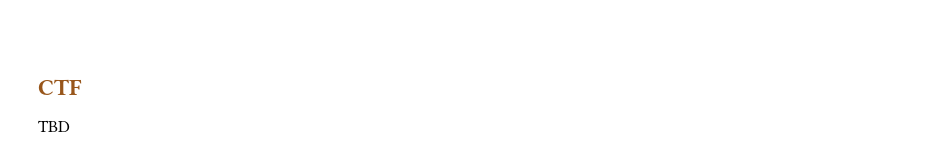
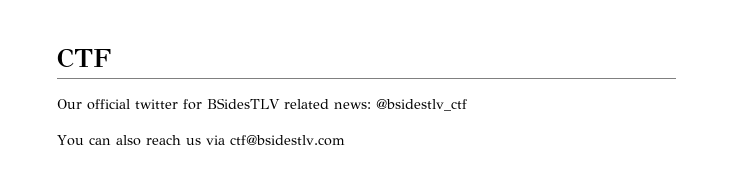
- TBD
+ Our official twitter for BSidesTLV related news: @bsidestlv_ctf
+ You can also reach us via ctf@bsidestlv.com

